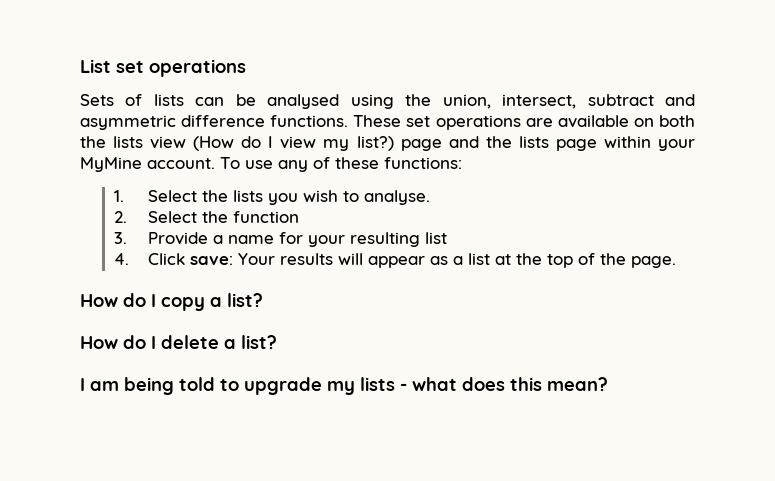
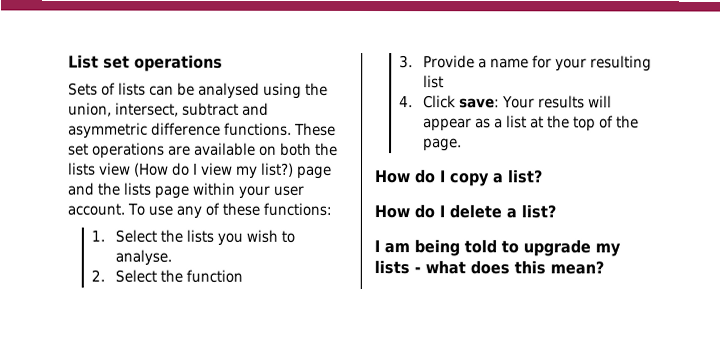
- These set operations are available on both the lists view (How do I view my list?) page and the lists page within your MyMine account.
+ These set operations are available on both the lists view (How do I view my list?) page and the lists page within your user account.

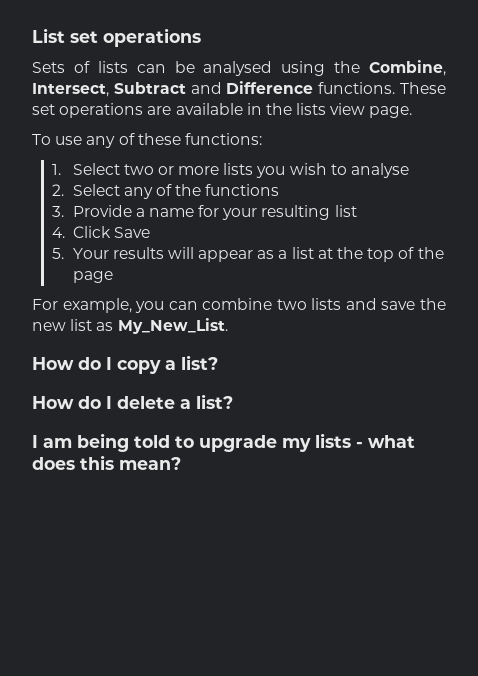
- Sets of lists can be analysed using the union, intersect, subtract and asymmetric difference functions.
+ Sets of lists can be analysed using the Combine, Intersect, Subtract and Difference functions.
- These set operations are available on both the lists view (How do I view my list?) page and the lists page within your user account. To use any of these functions:
+ These set operations are available in the lists view page.
+ To use any of these functions:
- 1. Select the lists you wish to analyse.
+ 1. Select two or more lists you wish to analyse
- 2. Select the function
+ 2. Select any of the functions
- 4. Click save: Your results will appear as a list at the top of the page.
+ 4. Click Save
+ 5. Your results will appear as a list at the top of the page
+ For example, you can combine two lists and save the new list as My_New_List.

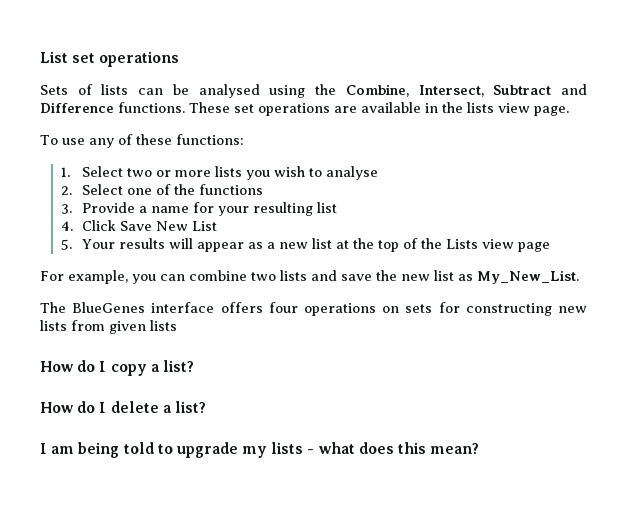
- 2. Select any of the functions
+ 2. Select one of the functions
- 4. Click Save
+ 4. Click Save New List
- 5. Your results will appear as a list at the top of the page
+ 5. Your results will appear as a new list at the top of the Lists view page
+ The BlueGenes interface offers four operations on sets for constructing new lists from given lists

